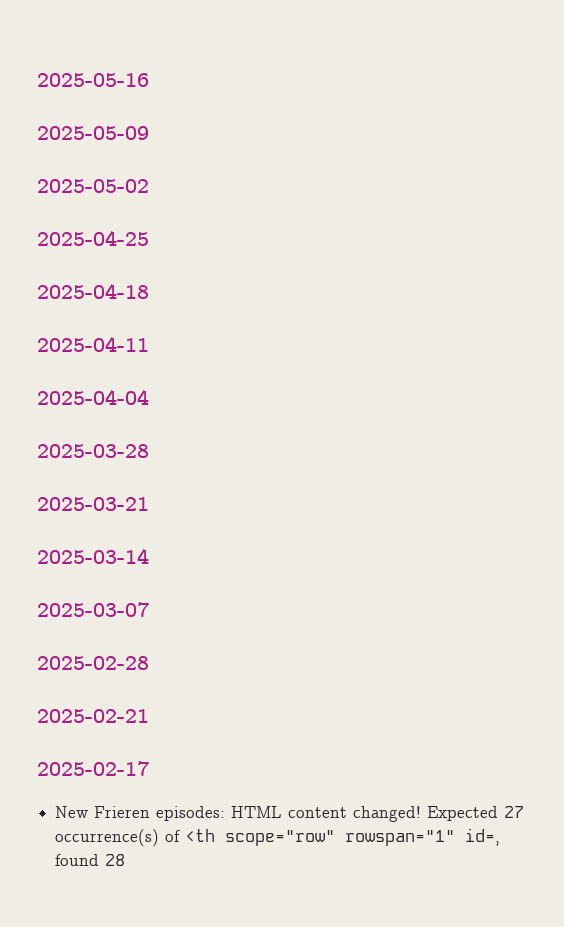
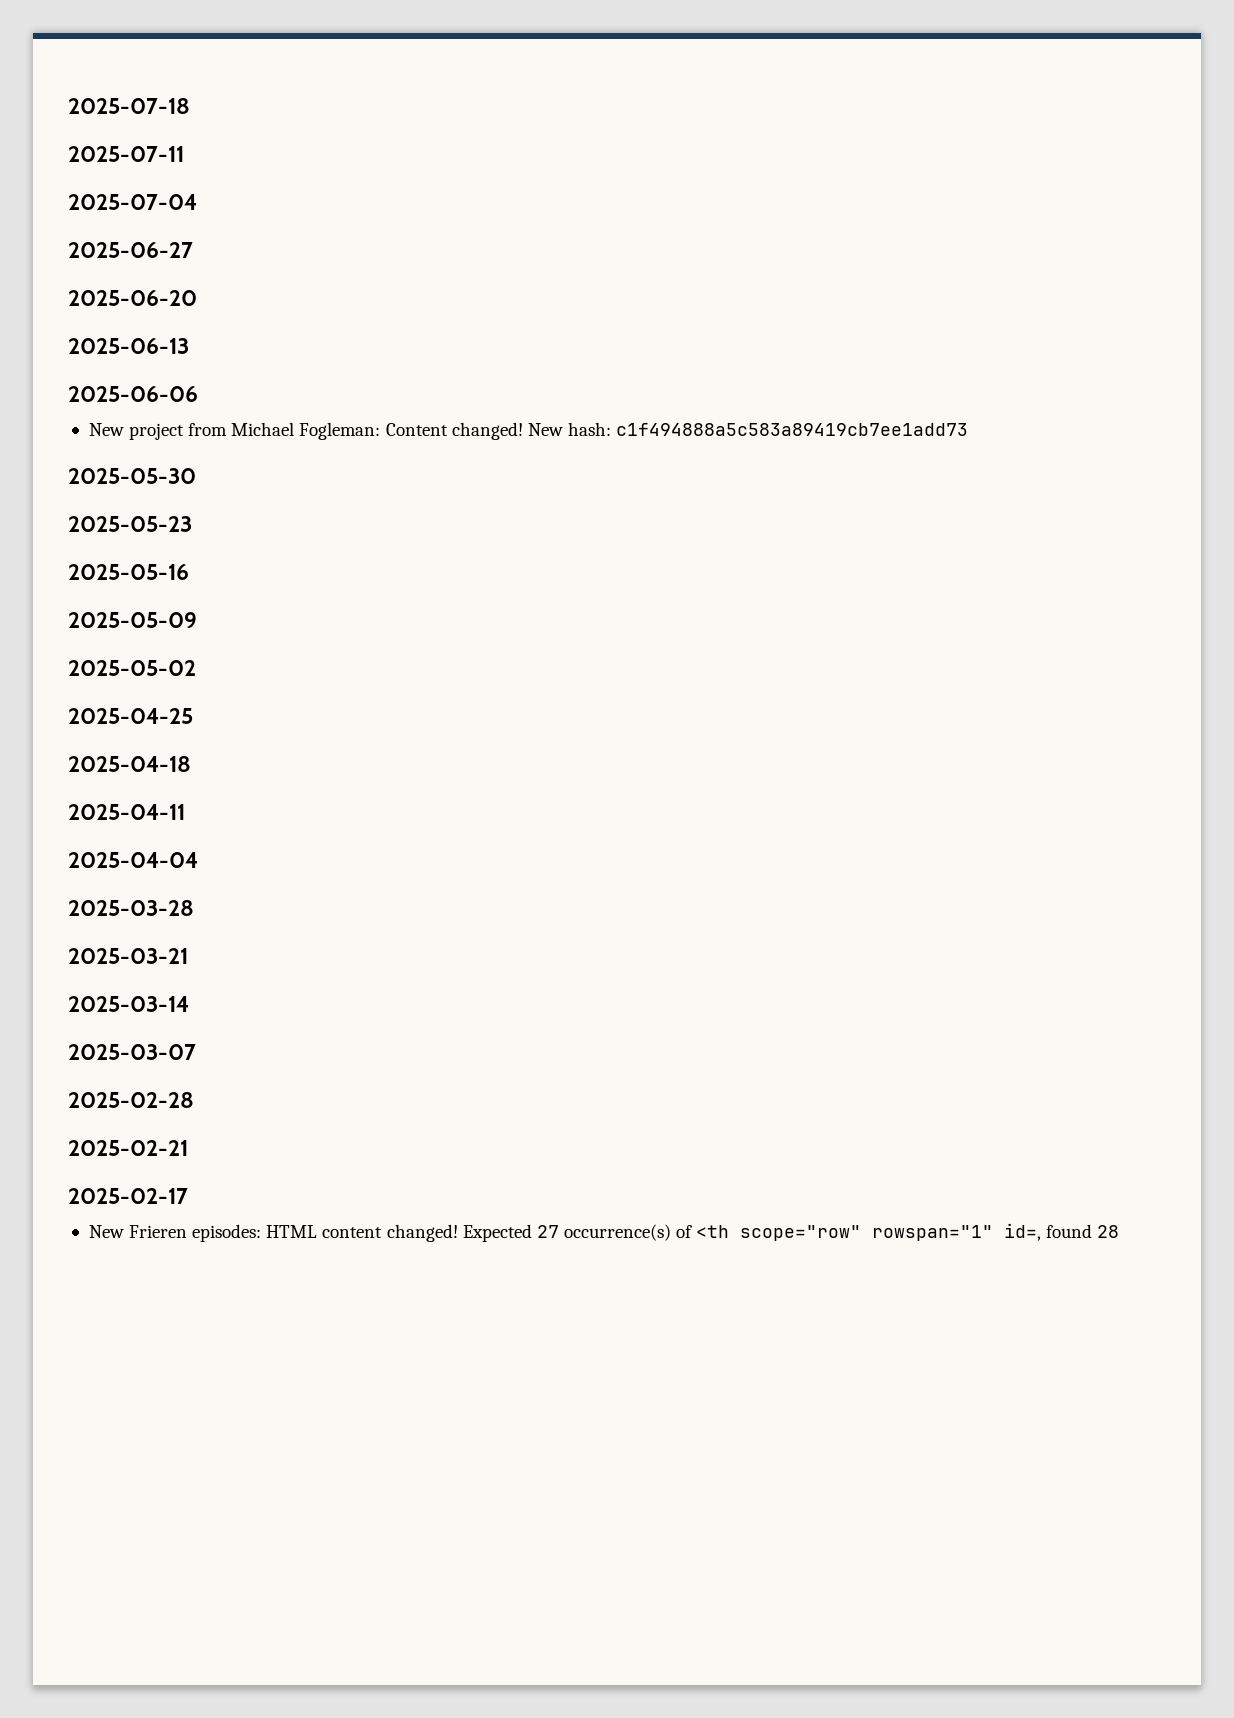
+ 2025-07-18
+ 2025-07-11
+ 2025-07-04
+ 2025-06-27
+ 2025-06-20
+ 2025-06-13
+ 2025-06-06
+ New project from Michael Fogleman: Content changed! New hash: c1f494888a5c583a89419cb7ee1add73
+ 2025-05-30
+ 2025-05-23

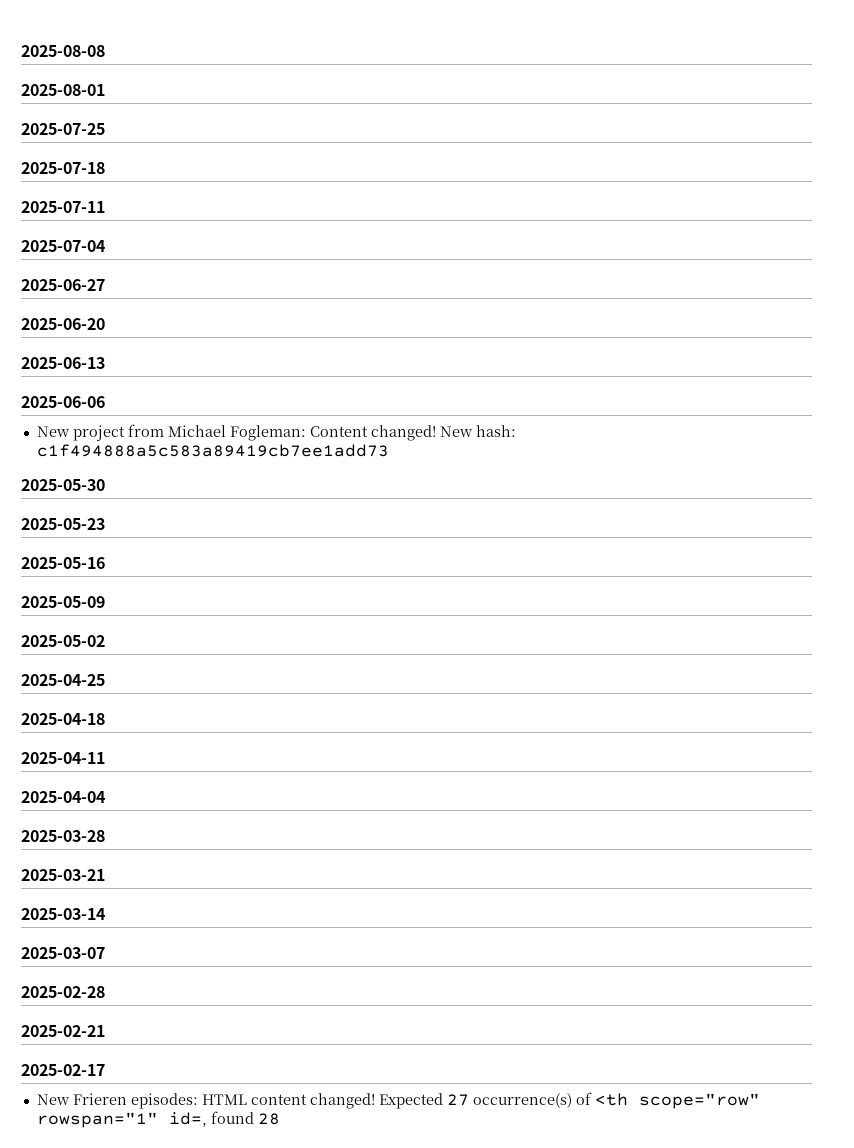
+ 2025-08-08
+ 2025-08-01
+ 2025-07-25

